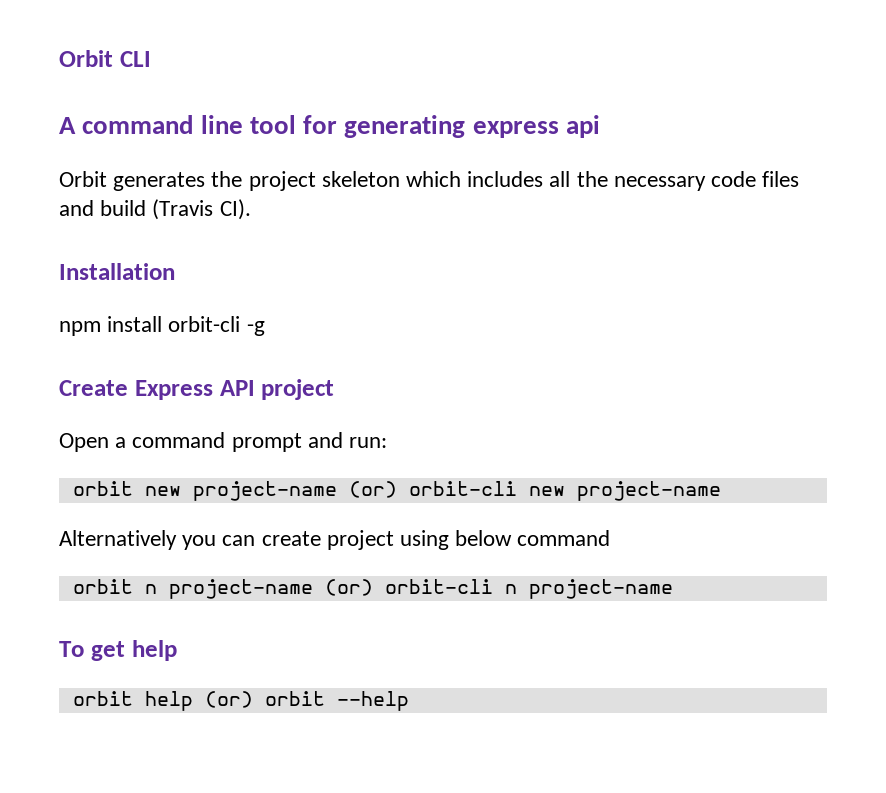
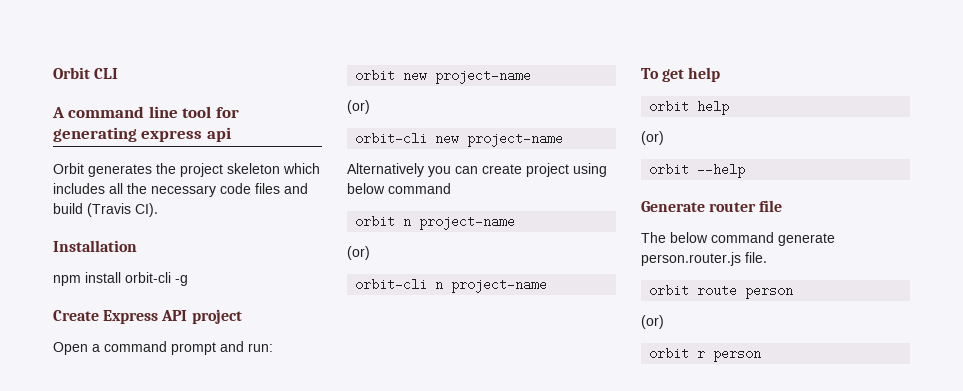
- orbit new project-name (or) orbit-cli new project-name
+ orbit new project-name
+ (or)
+ orbit-cli new project-name
- orbit n project-name (or) orbit-cli n project-name
+ orbit n project-name
+ (or)
+ orbit-cli n project-name
- orbit help (or) orbit --help
+ orbit help
+ (or)
+ orbit --help
+ Generate router file
+ The below command generate person.router.js file.
+ orbit route person
+ (or)
+ orbit r person

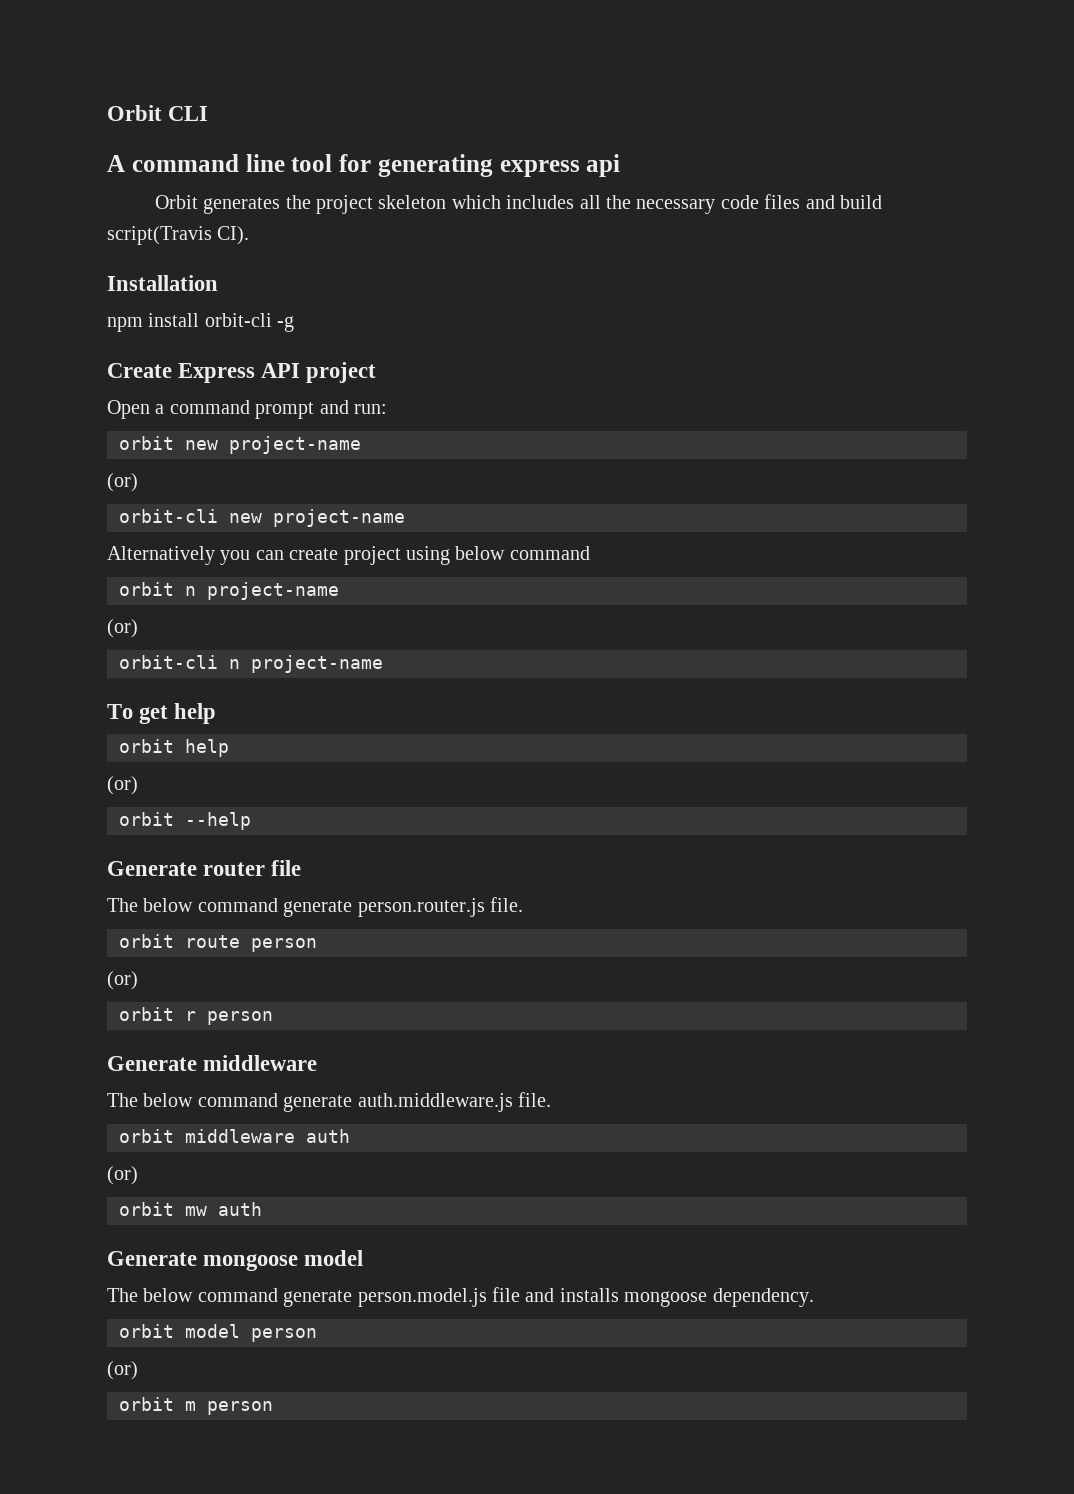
- Orbit generates the project skeleton which includes all the necessary code files and build (Travis CI).
+ Orbit generates the project skeleton which includes all the necessary code files and build script(Travis CI).
+ Generate middleware
+ The below command generate auth.middleware.js file.
+ orbit middleware auth
+ (or)
+ orbit mw auth
+ Generate mongoose model
+ The below command generate person.model.js file and installs mongoose dependency.
+ orbit model person
+ (or)
+ orbit m person

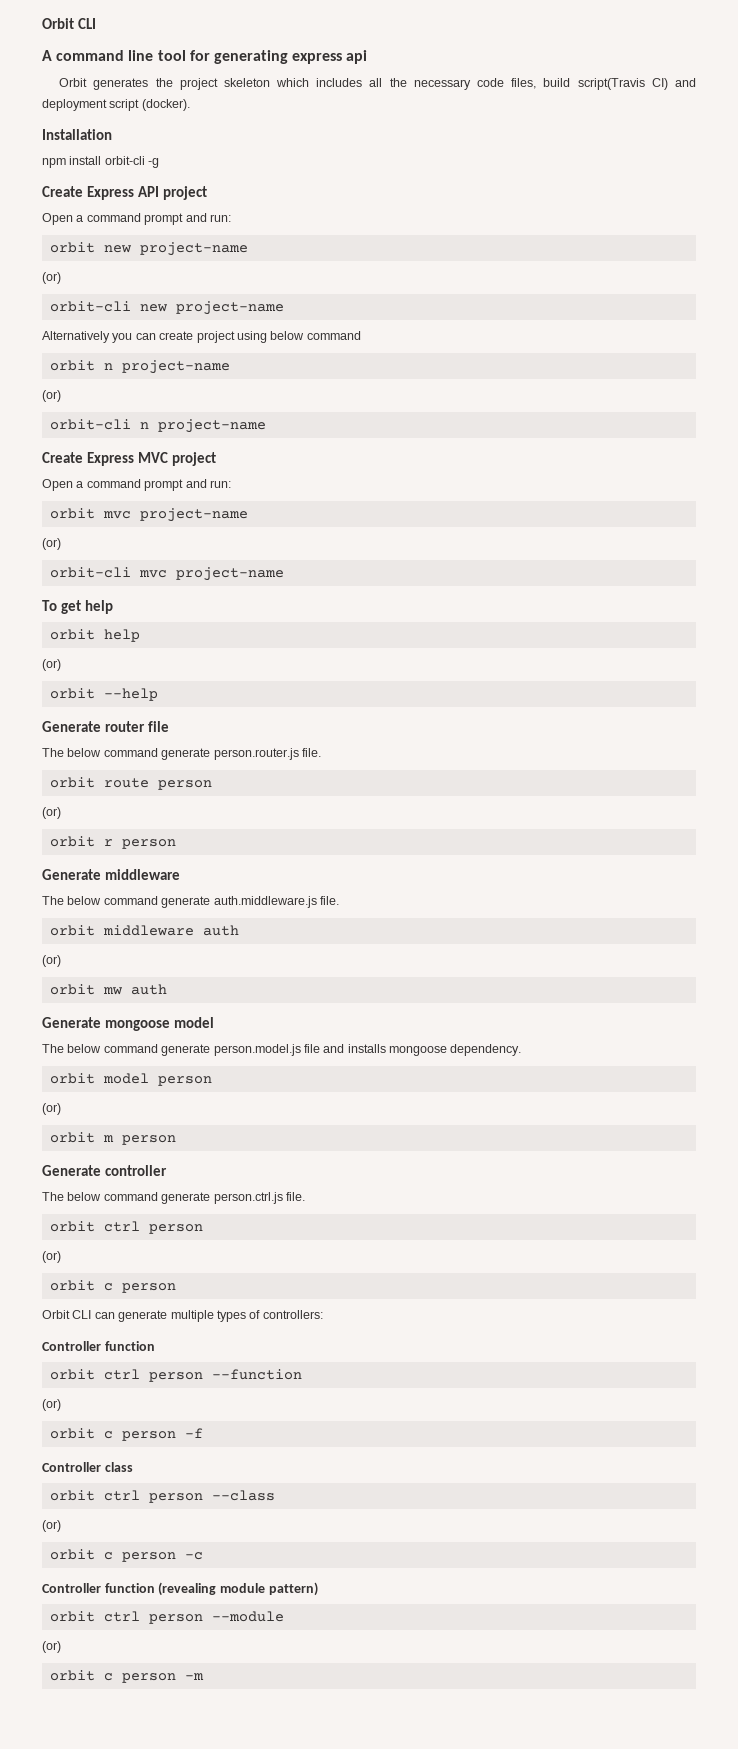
- Orbit generates the project skeleton which includes all the necessary code files and build script(Travis CI).
+ Orbit generates the project skeleton which includes all the necessary code files, build script(Travis CI) and deployment script (docker).
+ Create Express MVC project
+ Open a command prompt and run:
+ orbit mvc project-name
+ (or)
+ orbit-cli mvc project-name
+ Generate controller
+ The below command generate person.ctrl.js file.
+ orbit ctrl person
+ (or)
+ orbit c person
+ Orbit CLI can generate multiple types of controllers:
+ Controller function
+ orbit ctrl person --function
+ (or)
+ orbit c person -f
+ Controller class
+ orbit ctrl person --class
+ (or)
+ orbit c person -c
+ Controller function (revealing module pattern)
+ orbit ctrl person --module
+ (or)
+ orbit c person -m

